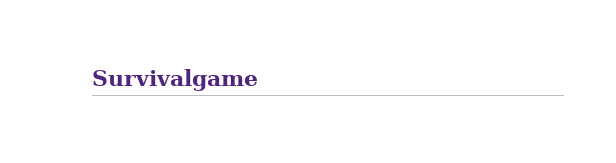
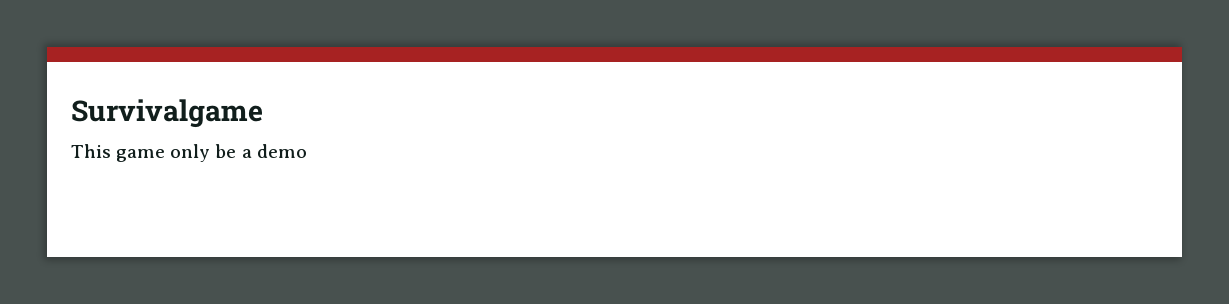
+ This game only be a demo

